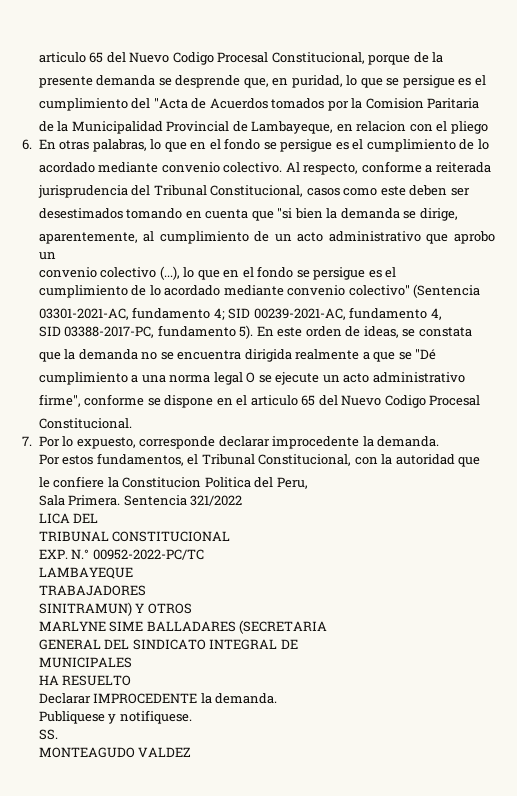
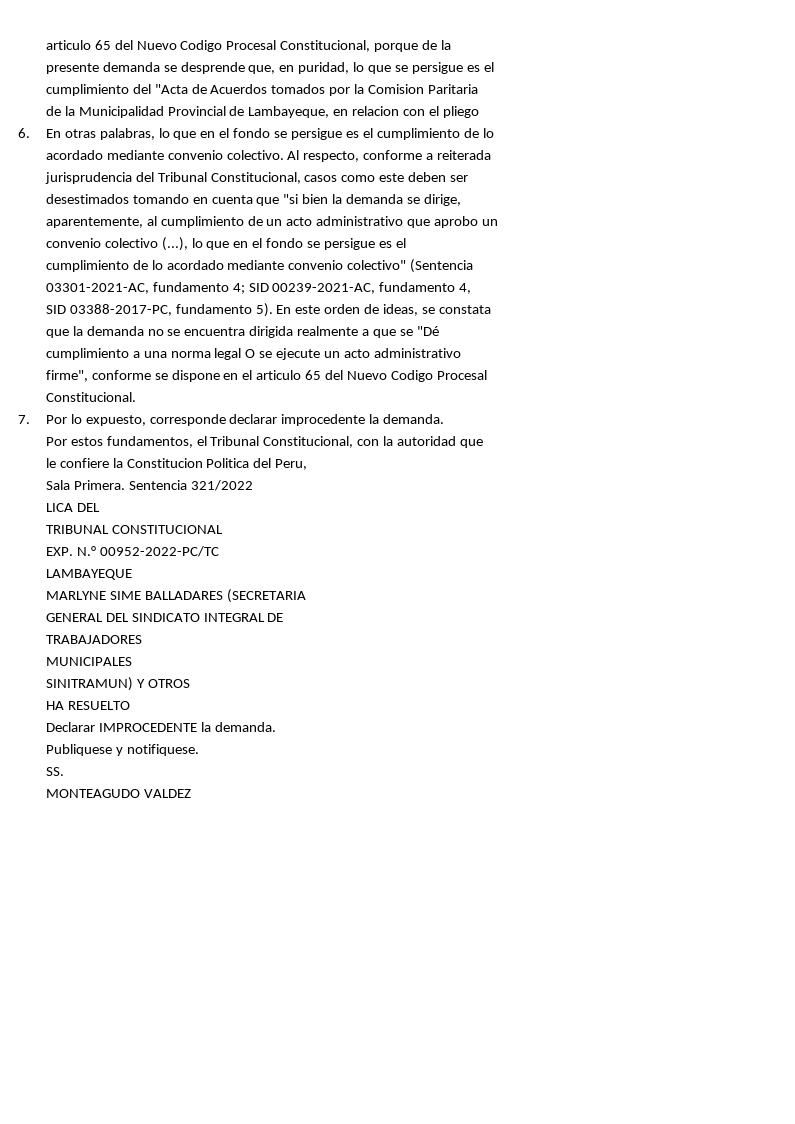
- TRABAJADORES
- SINITRAMUN) Y OTROS
+ TRABAJADORES
+ SINITRAMUN) Y OTROS

